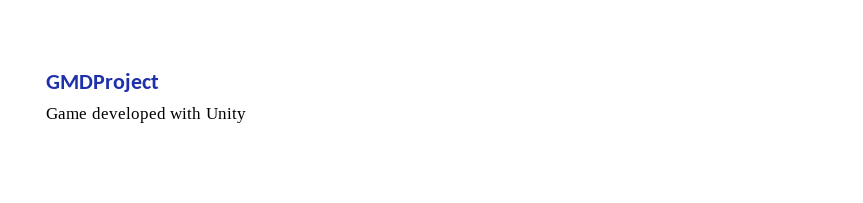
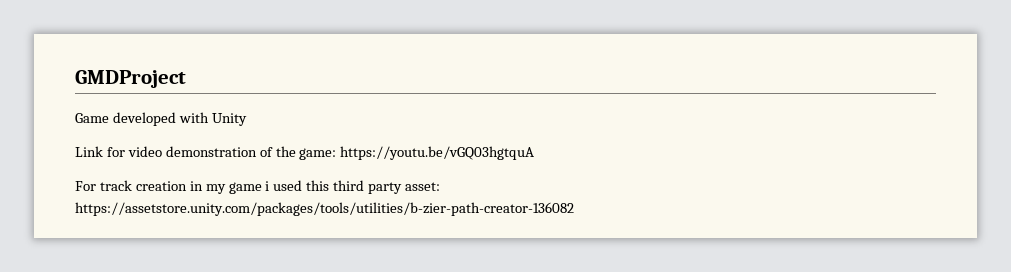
+ Link for video demonstration of the game: https://youtu.be/vGQ03hgtquA
+ For track creation in my game i used this third party asset: https://assetstore.unity.com/packages/tools/utilities/b-zier-path-creator-136082

